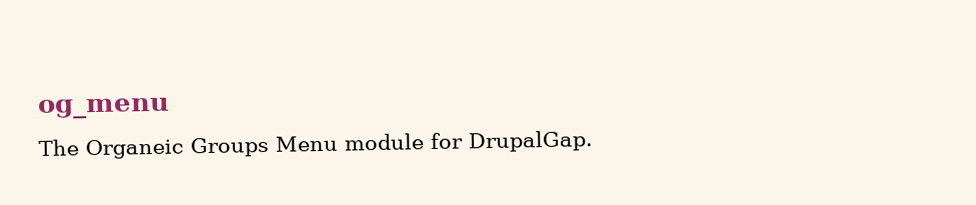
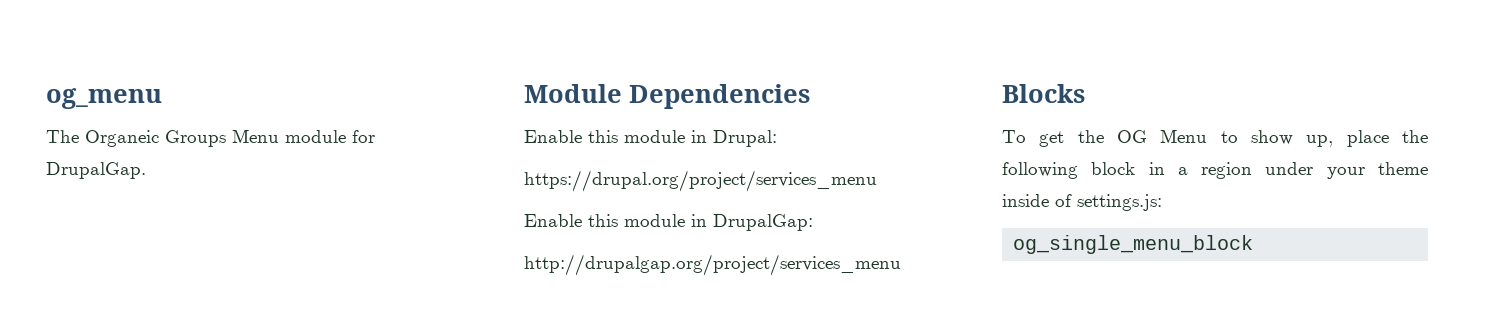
+ Module Dependencies
+ Enable this module in Drupal:
+ https://drupal.org/project/services_menu
+ Enable this module in DrupalGap:
+ http://drupalgap.org/project/services_menu
+ Blocks
+ To get the OG Menu to show up, place the following block in a region under your theme inside of settings.js:
+ og_single_menu_block

